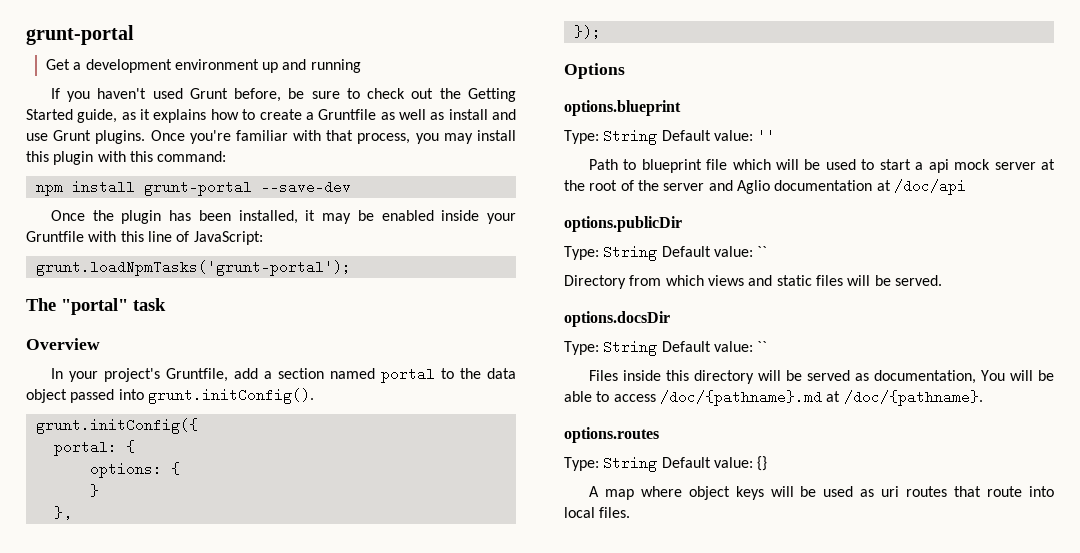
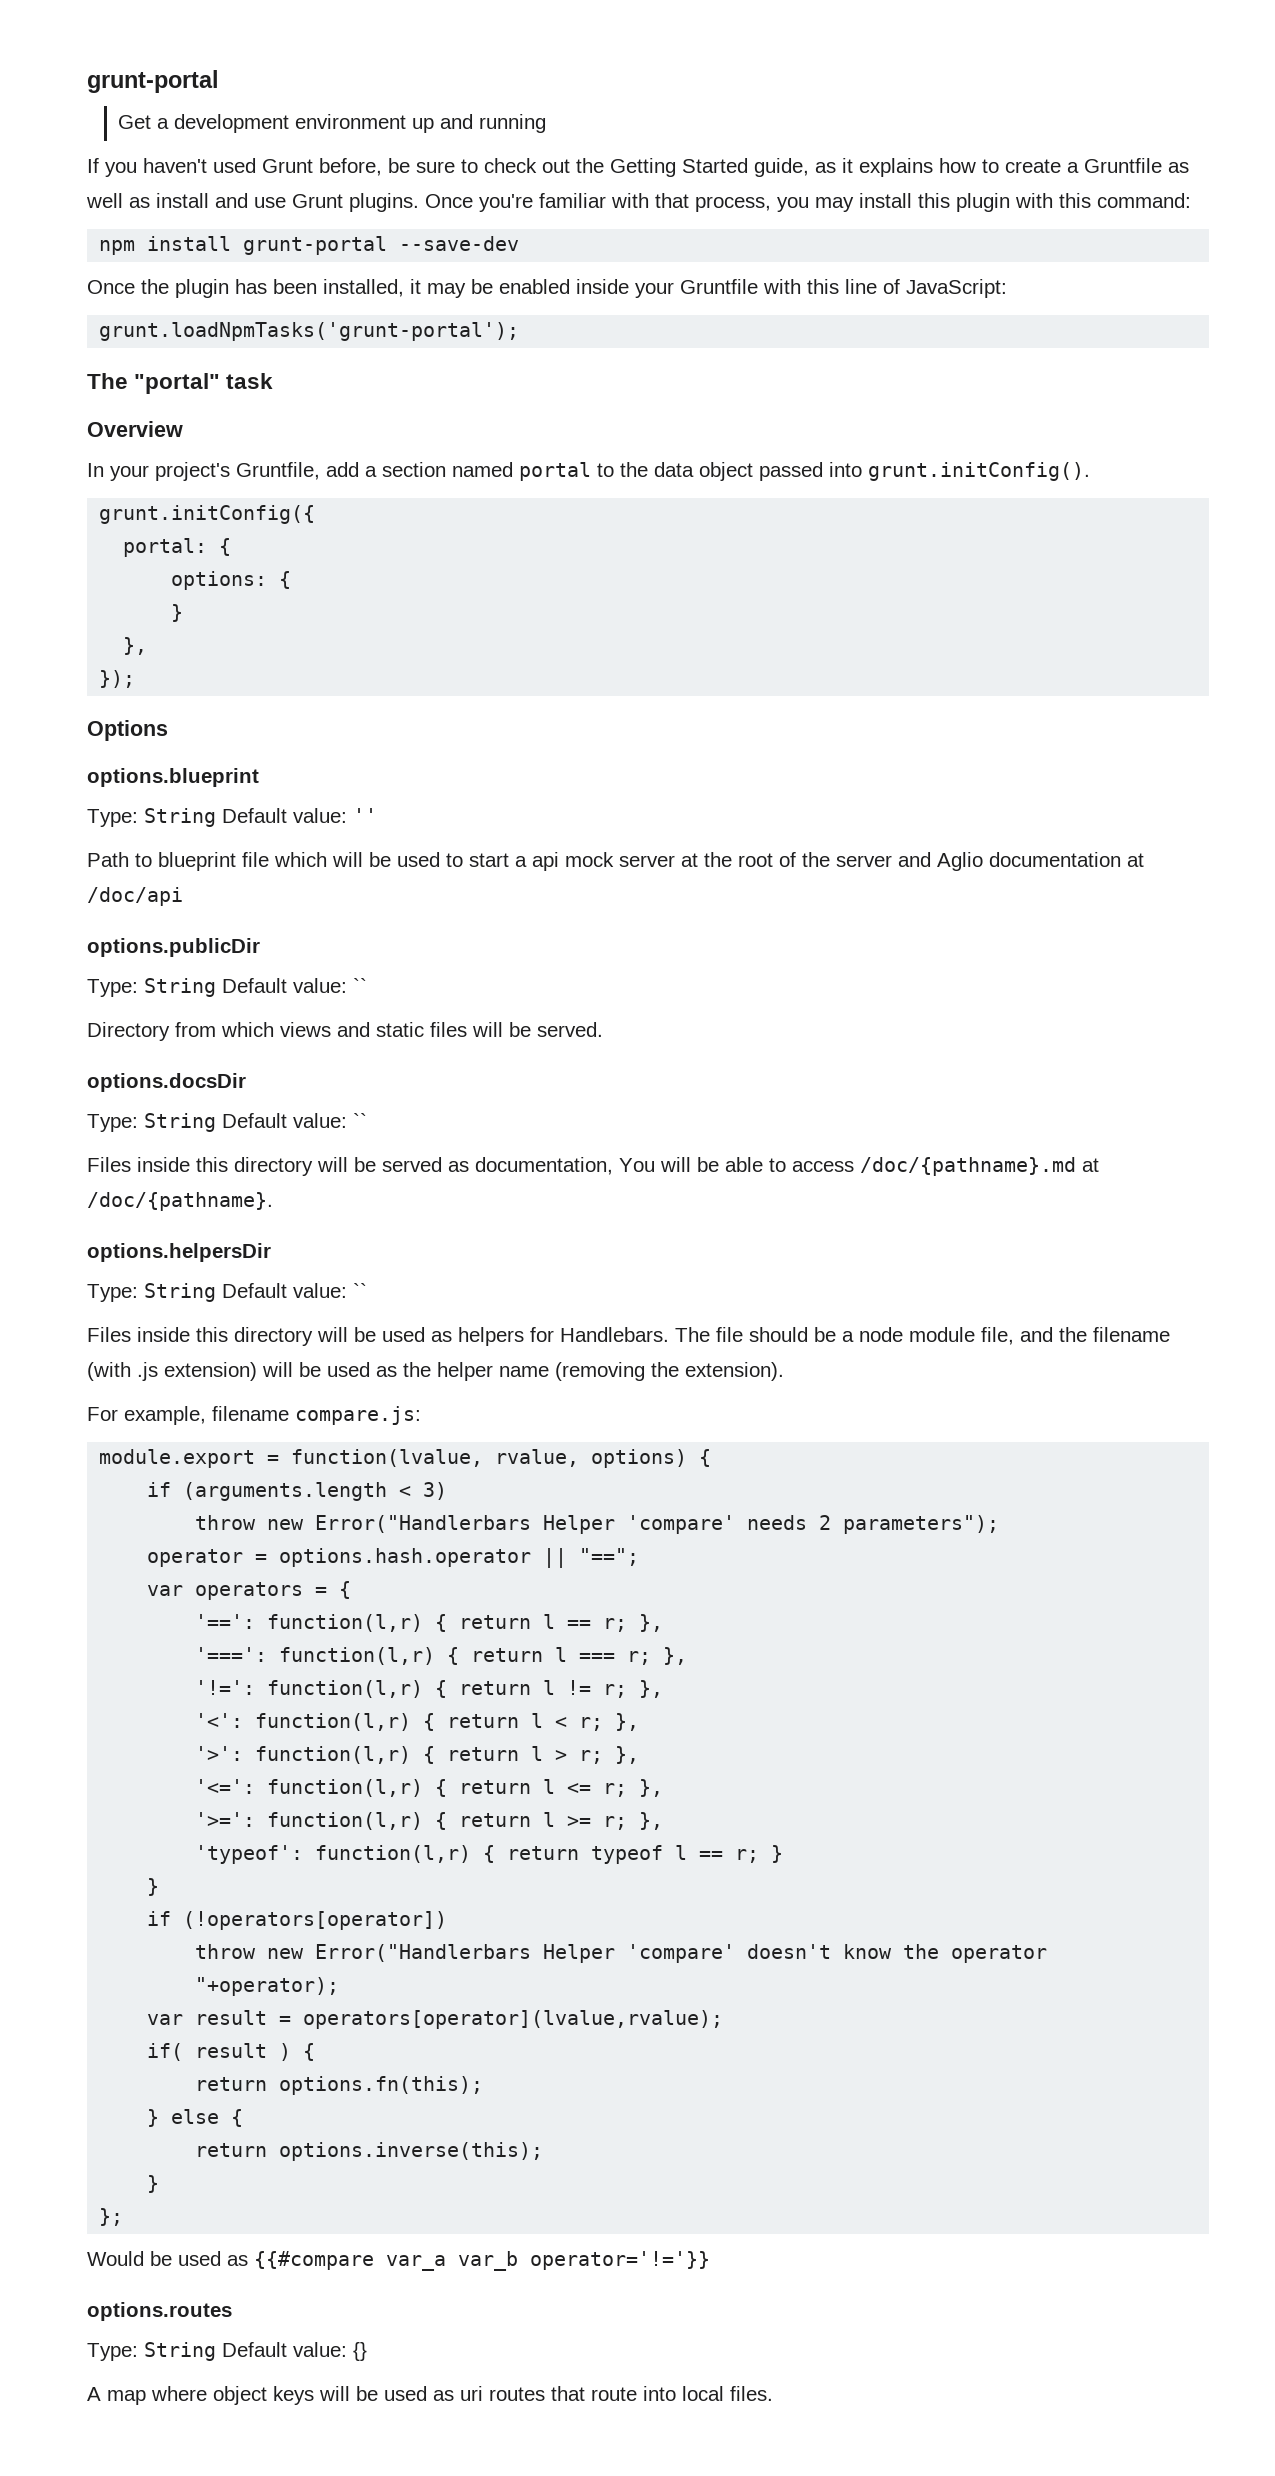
+ options.helpersDir
+ Type: String Default value: ``
+ Files inside this directory will be used as helpers for Handlebars. The file should be a node module file, and the filename (with .js extension) will be used as the helper name (removing the extension).
+ For example, filename compare.js:
+ module.export = function(lvalue, rvalue, options) {
+ if (arguments.length < 3)
+ throw new Error("Handlerbars Helper 'compare' needs 2 parameters");
+ operator = options.hash.operator || "==";
+ var operators = {
+ '==': function(l,r) { return l == r; },
+ '===': function(l,r) { return l === r; },
+ '!=': function(l,r) { return l != r; },
+ '<': function(l,r) { return l < r; },
+ '>': function(l,r) { return l > r; },
+ '<=': function(l,r) { return l <= r; },
+ '>=': function(l,r) { return l >= r; },
+ 'typeof': function(l,r) { return typeof l == r; }
+ }
+ if (!operators[operator])
+ throw new Error("Handlerbars Helper 'compare' doesn't know the operator "+operator);
+ var result = operators[operator](lvalue,rvalue);
+ if( result ) {
+ return options.fn(this);
+ } else {
+ return options.inverse(this);
+ }
+ };
+ Would be used as {{#compare var_a var_b operator='!='}}

